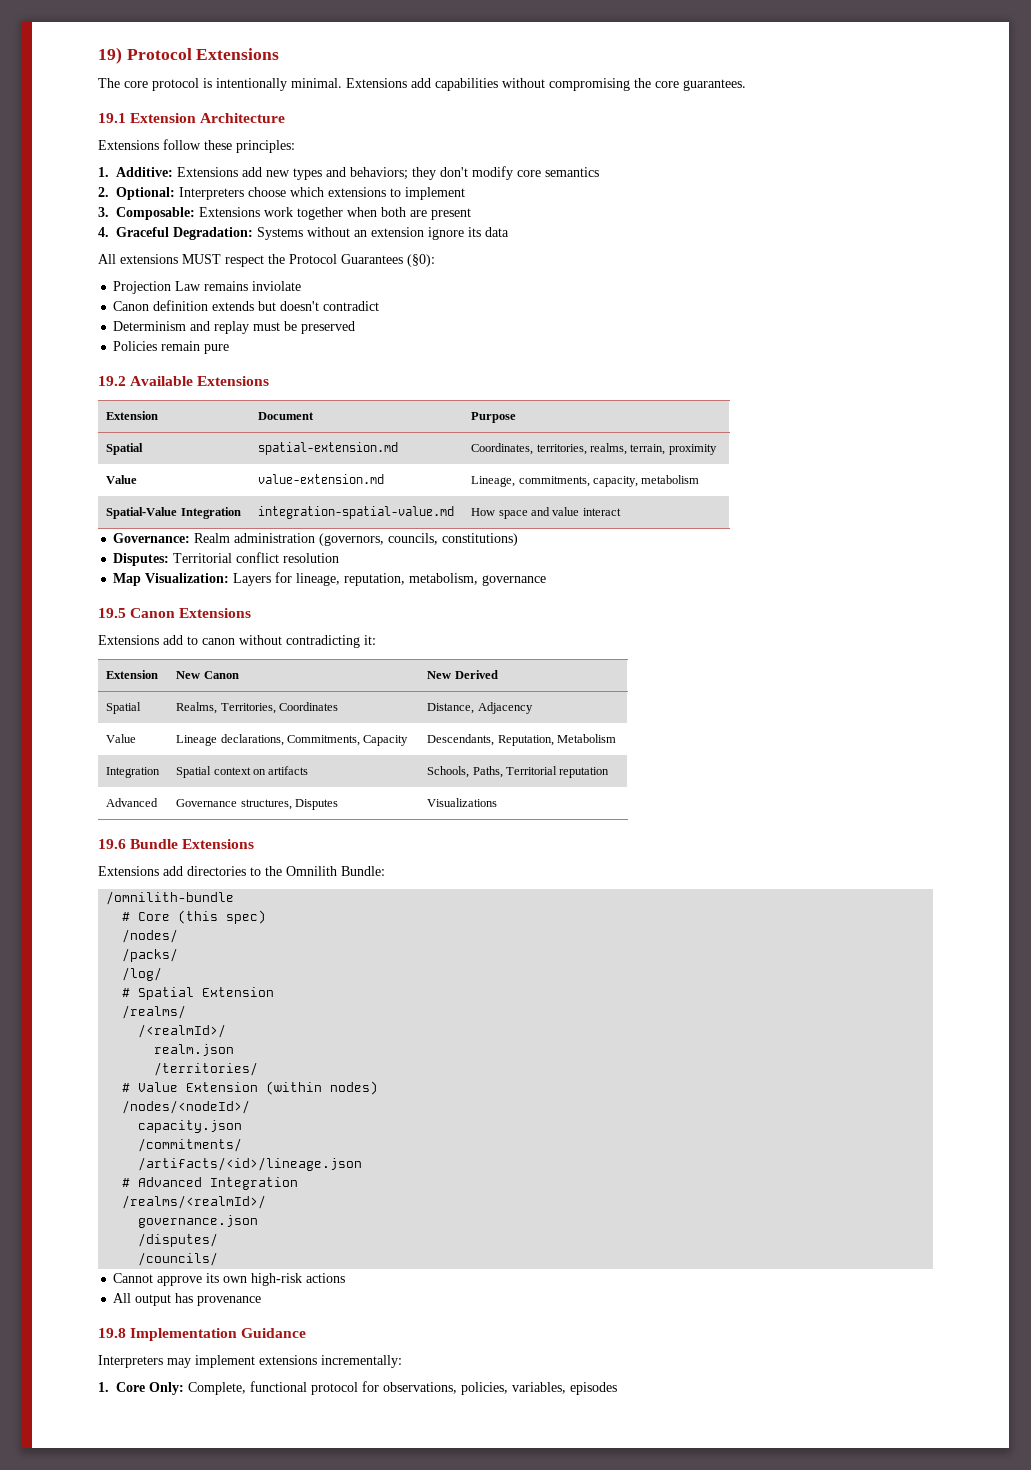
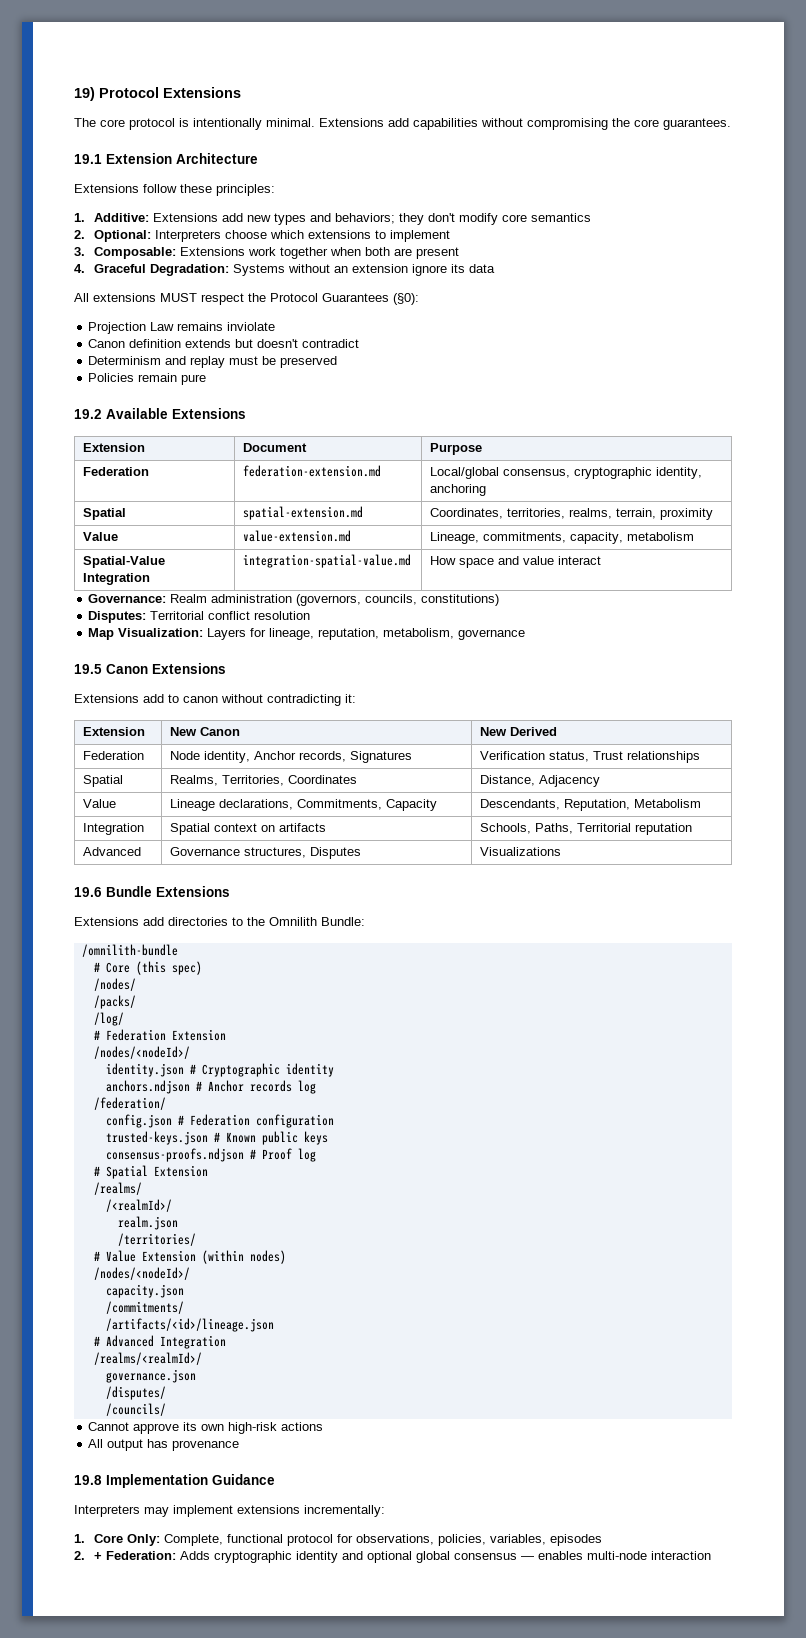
+ Federation | federation-extension.md | Local/global consensus, cryptographic identity, anchoring
+ Federation | Node identity, Anchor records, Signatures | Verification status, Trust relationships
+ # Federation Extension
+ /nodes/<nodeId>/
+ identity.json # Cryptographic identity
+ anchors.ndjson # Anchor records log
+ /federation/
+ config.json # Federation configuration
+ trusted-keys.json # Known public keys
+ consensus-proofs.ndjson # Proof log
+ 2. + Federation: Adds cryptographic identity and optional global consensus — enables multi-node interaction

